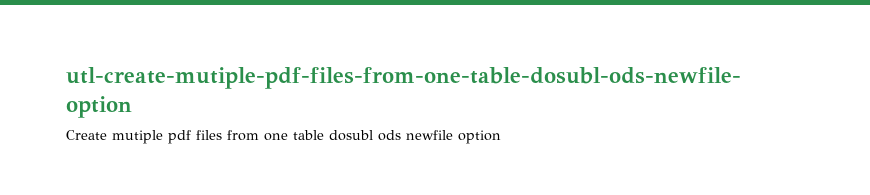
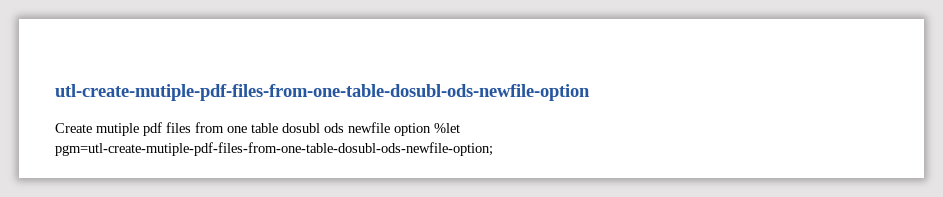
- Create mutiple pdf files from one table dosubl ods newfile option
+ Create mutiple pdf files from one table dosubl ods newfile option %let pgm=utl-create-mutiple-pdf-files-from-one-table-dosubl-ods-newfile-option;

